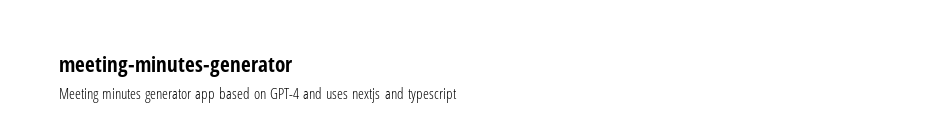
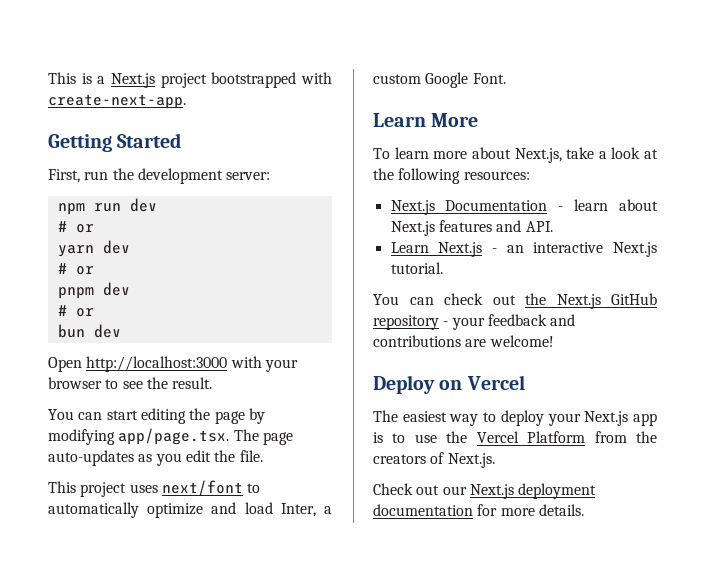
- meeting-minutes-generator
- Meeting minutes generator app based on GPT-4 and uses nextjs and typescript
+ This is a Next.js project bootstrapped with create-next-app.
+ Getting Started
+ First, run the development server:
+ npm run dev
+ # or
+ yarn dev
+ # or
+ pnpm dev
+ # or
+ bun dev
+ Open http://localhost:3000 with your browser to see the result.
+ You can start editing the page by modifying app/page.tsx. The page auto-updates as you edit the file.
+ This project uses next/font to automatically optimize and load Inter, a custom Google Font.
+ Learn More
+ To learn more about Next.js, take a look at the following resources:
+ Next.js Documentation - learn about Next.js features and API.
+ Learn Next.js - an interactive Next.js tutorial.
+ You can check out the Next.js GitHub repository - your feedback and contributions are welcome!
+ Deploy on Vercel
+ The easiest way to deploy your Next.js app is to use the Vercel Platform from the creators of Next.js.
+ Check out our Next.js deployment documentation for more details.

